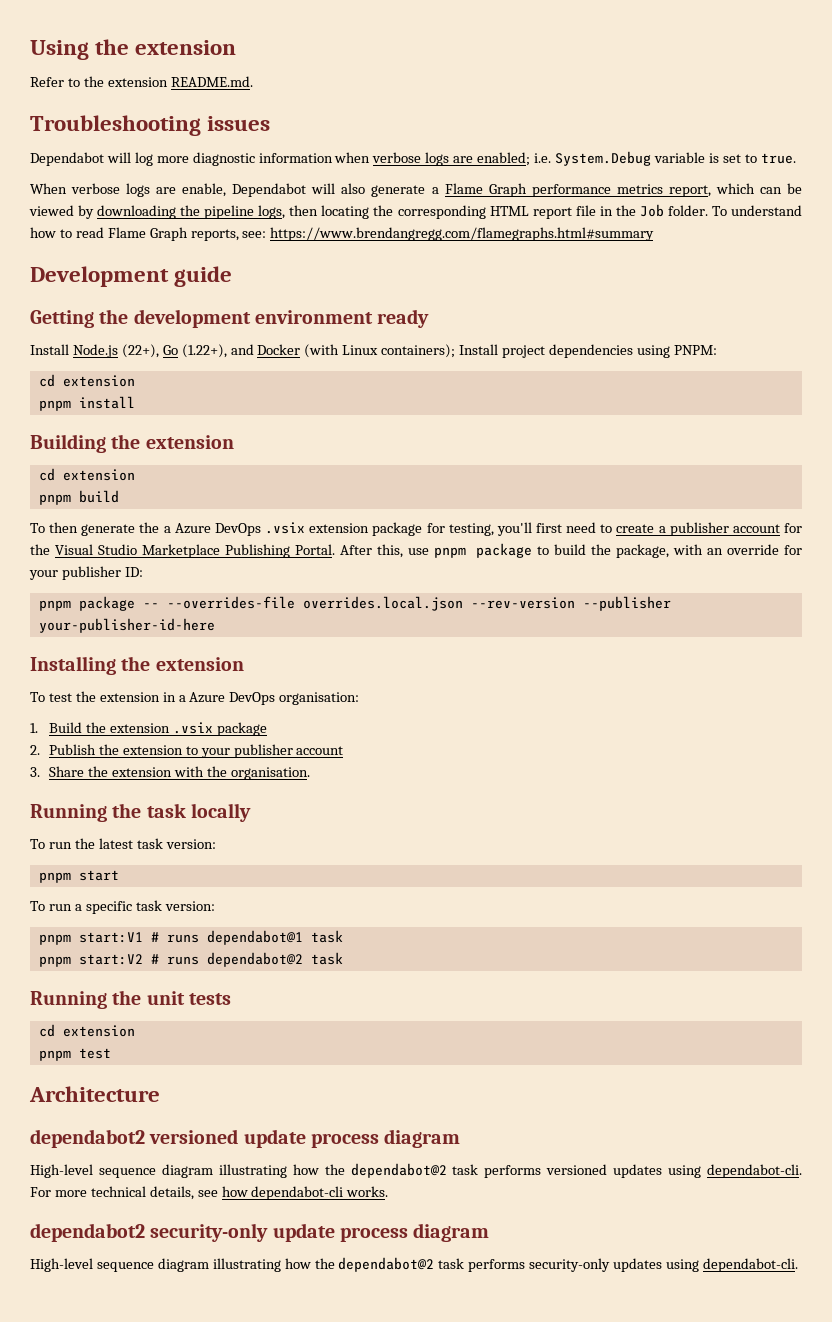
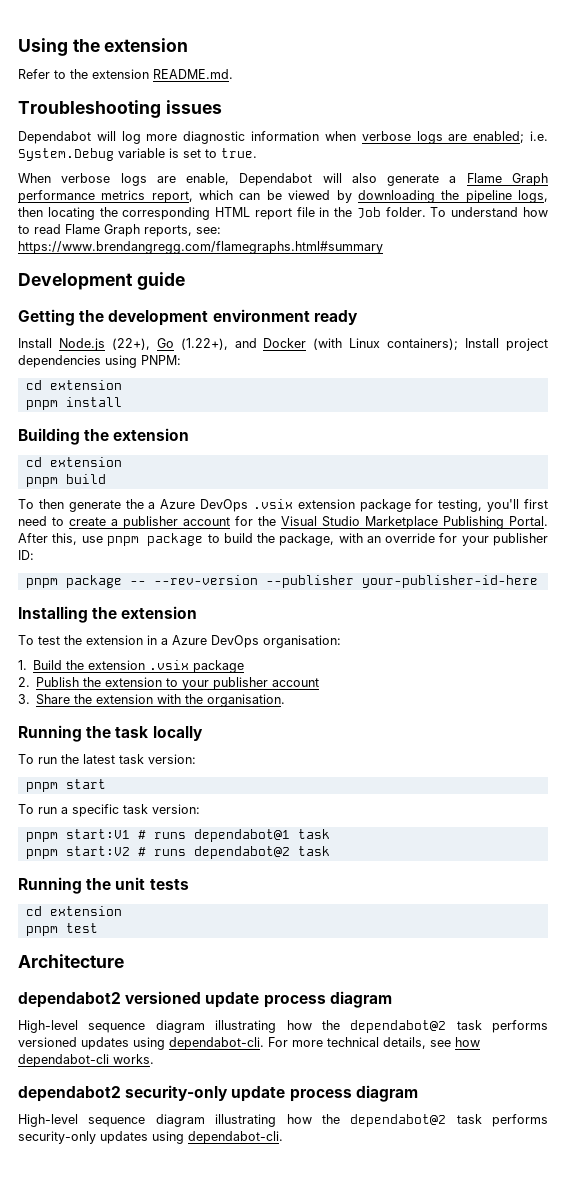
- pnpm package -- --overrides-file overrides.local.json --rev-version --publisher your-publisher-id-here
+ pnpm package -- --rev-version --publisher your-publisher-id-here

